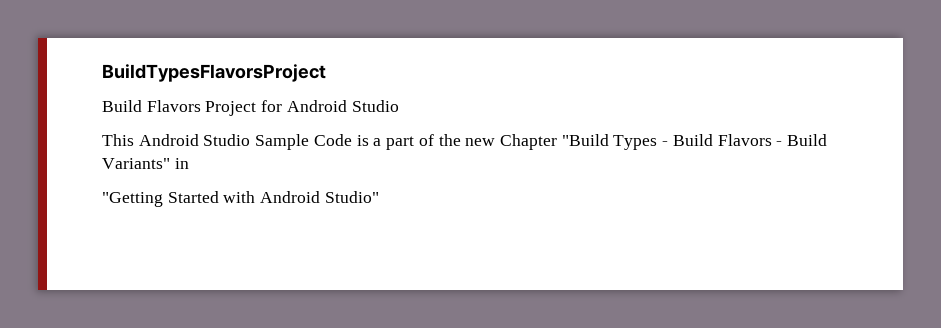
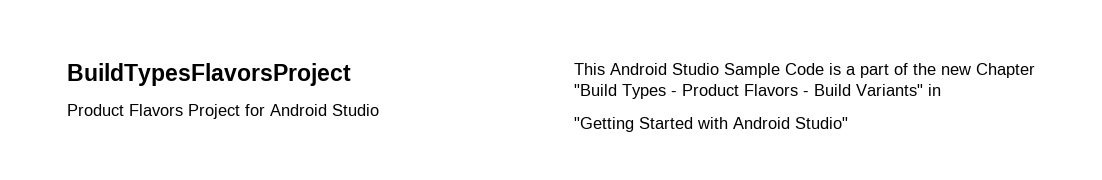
- Build Flavors Project for Android Studio
+ Product Flavors Project for Android Studio
- This Android Studio Sample Code is a part of the new Chapter "Build Types - Build Flavors - Build Variants" in
+ This Android Studio Sample Code is a part of the new Chapter "Build Types - Product Flavors - Build Variants" in

